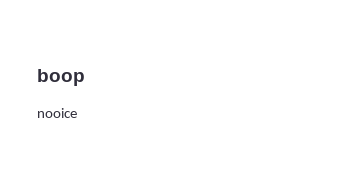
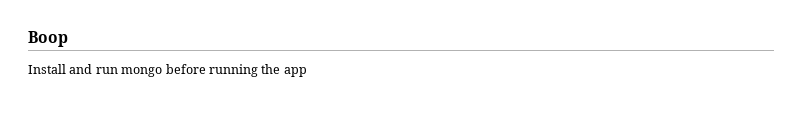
- boop
- nooice
+ Boop
+ Install and run mongo before running the app

